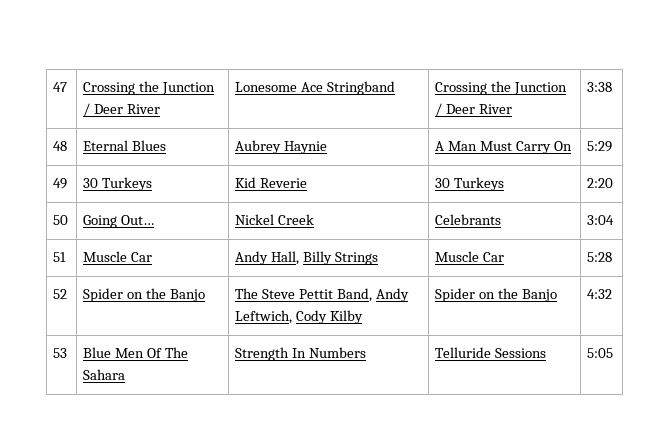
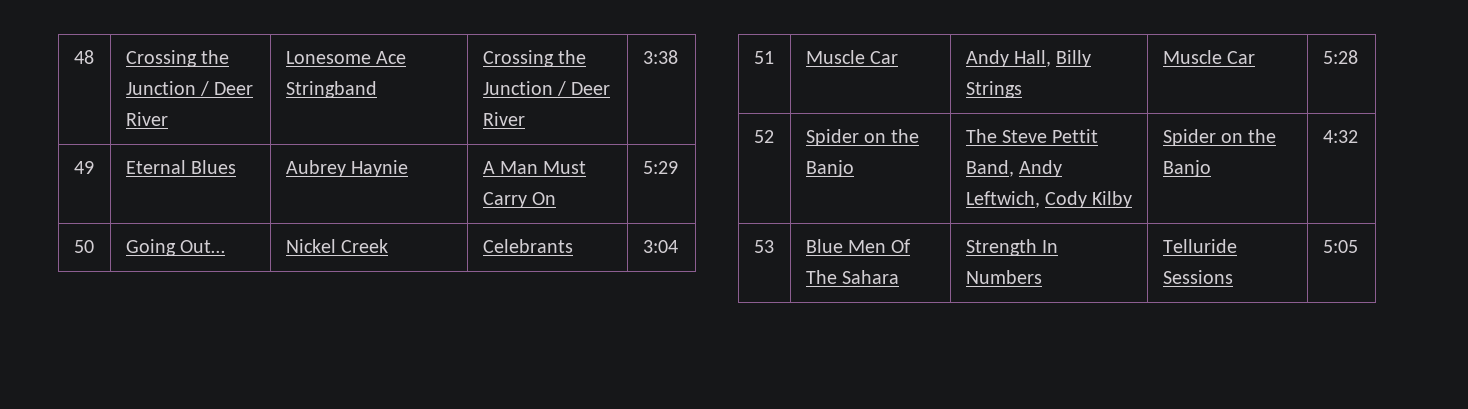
- 47 | Crossing the Junction / Deer River | Lonesome Ace Stringband | Crossing the Junction / Deer River | 3:38
+ 48 | Crossing the Junction / Deer River | Lonesome Ace Stringband | Crossing the Junction / Deer River | 3:38
- 48 | Eternal Blues | Aubrey Haynie | A Man Must Carry On | 5:29
+ 49 | Eternal Blues | Aubrey Haynie | A Man Must Carry On | 5:29
- 49 | 30 Turkeys | Kid Reverie | 30 Turkeys | 2:20

